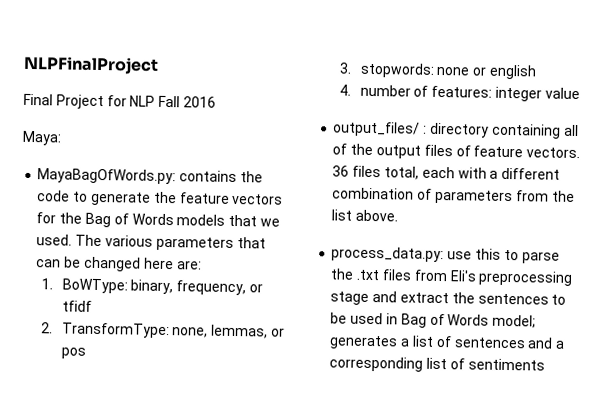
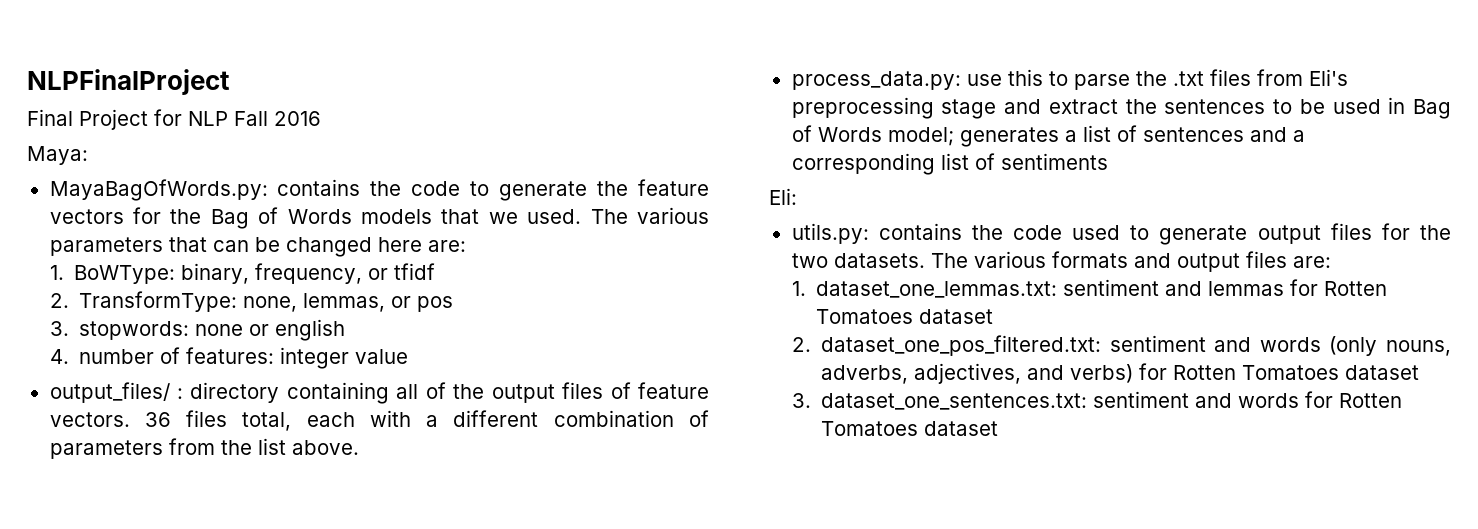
+ Eli:
+ utils.py: contains the code used to generate output files for the two datasets. The various formats and output files are:
+ 1. dataset_one_lemmas.txt: sentiment and lemmas for Rotten Tomatoes dataset
+ 2. dataset_one_pos_filtered.txt: sentiment and words (only nouns, adverbs, adjectives, and verbs) for Rotten Tomatoes dataset
+ 3. dataset_one_sentences.txt: sentiment and words for Rotten Tomatoes dataset

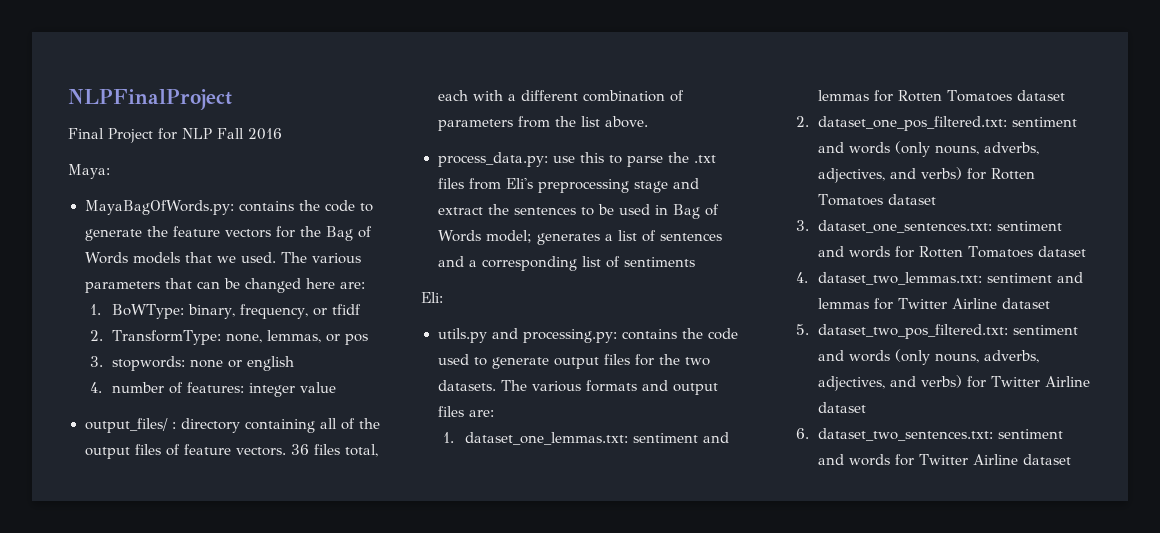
- utils.py: contains the code used to generate output files for the two datasets.
+ utils.py and processing.py: contains the code used to generate output files for the two datasets.
+ 4. dataset_two_lemmas.txt: sentiment and lemmas for Twitter Airline dataset
+ 5. dataset_two_pos_filtered.txt: sentiment and words (only nouns, adverbs, adjectives, and verbs) for Twitter Airline dataset
+ 6. dataset_two_sentences.txt: sentiment and words for Twitter Airline dataset

